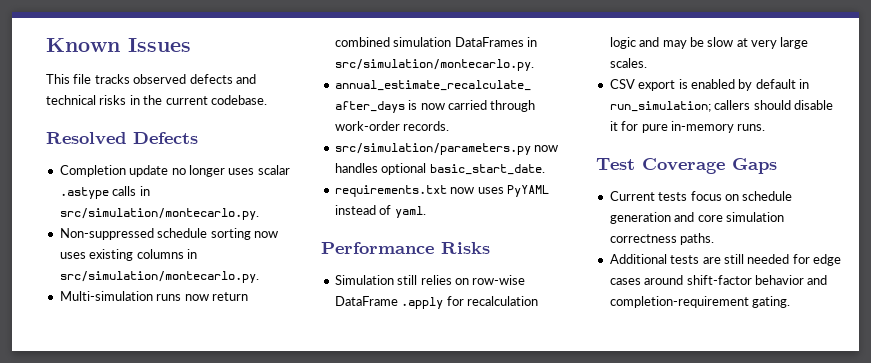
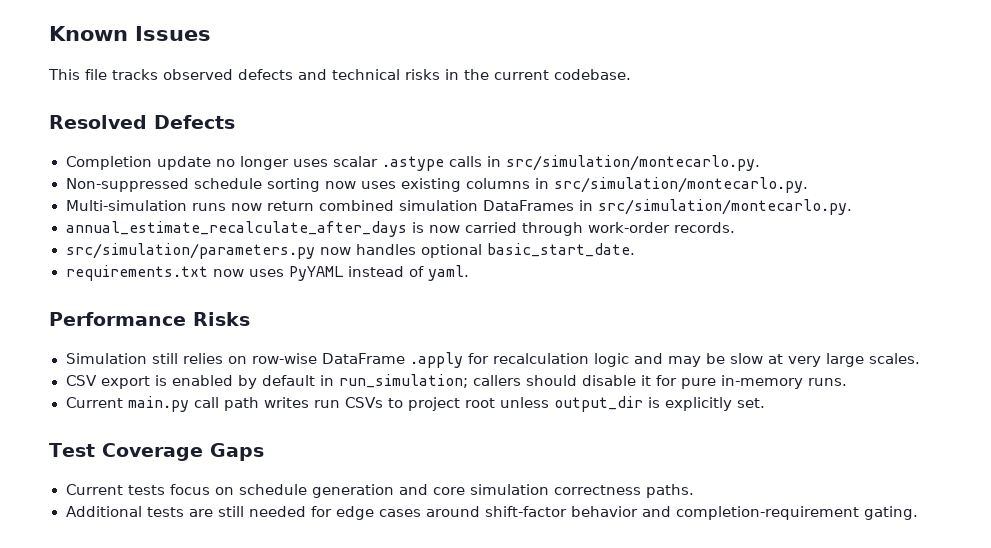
+ Current main.py call path writes run CSVs to project root unless output_dir is explicitly set.

